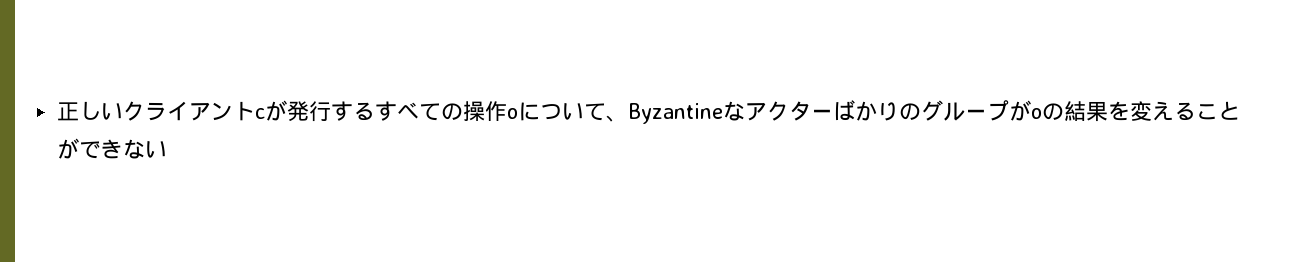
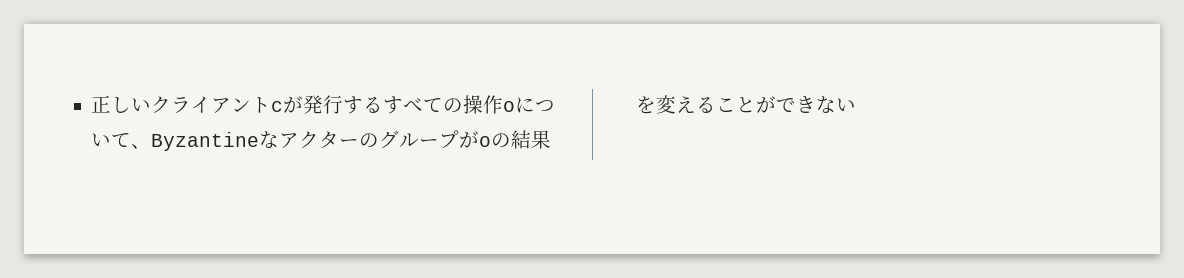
- 正しいクライアントcが発行するすべての操作oについて、Byzantineなアクターばかりのグループがoの結果を変えることができない
+ 正しいクライアントcが発行するすべての操作oについて、Byzantineなアクターのグループがoの結果を変えることができない

